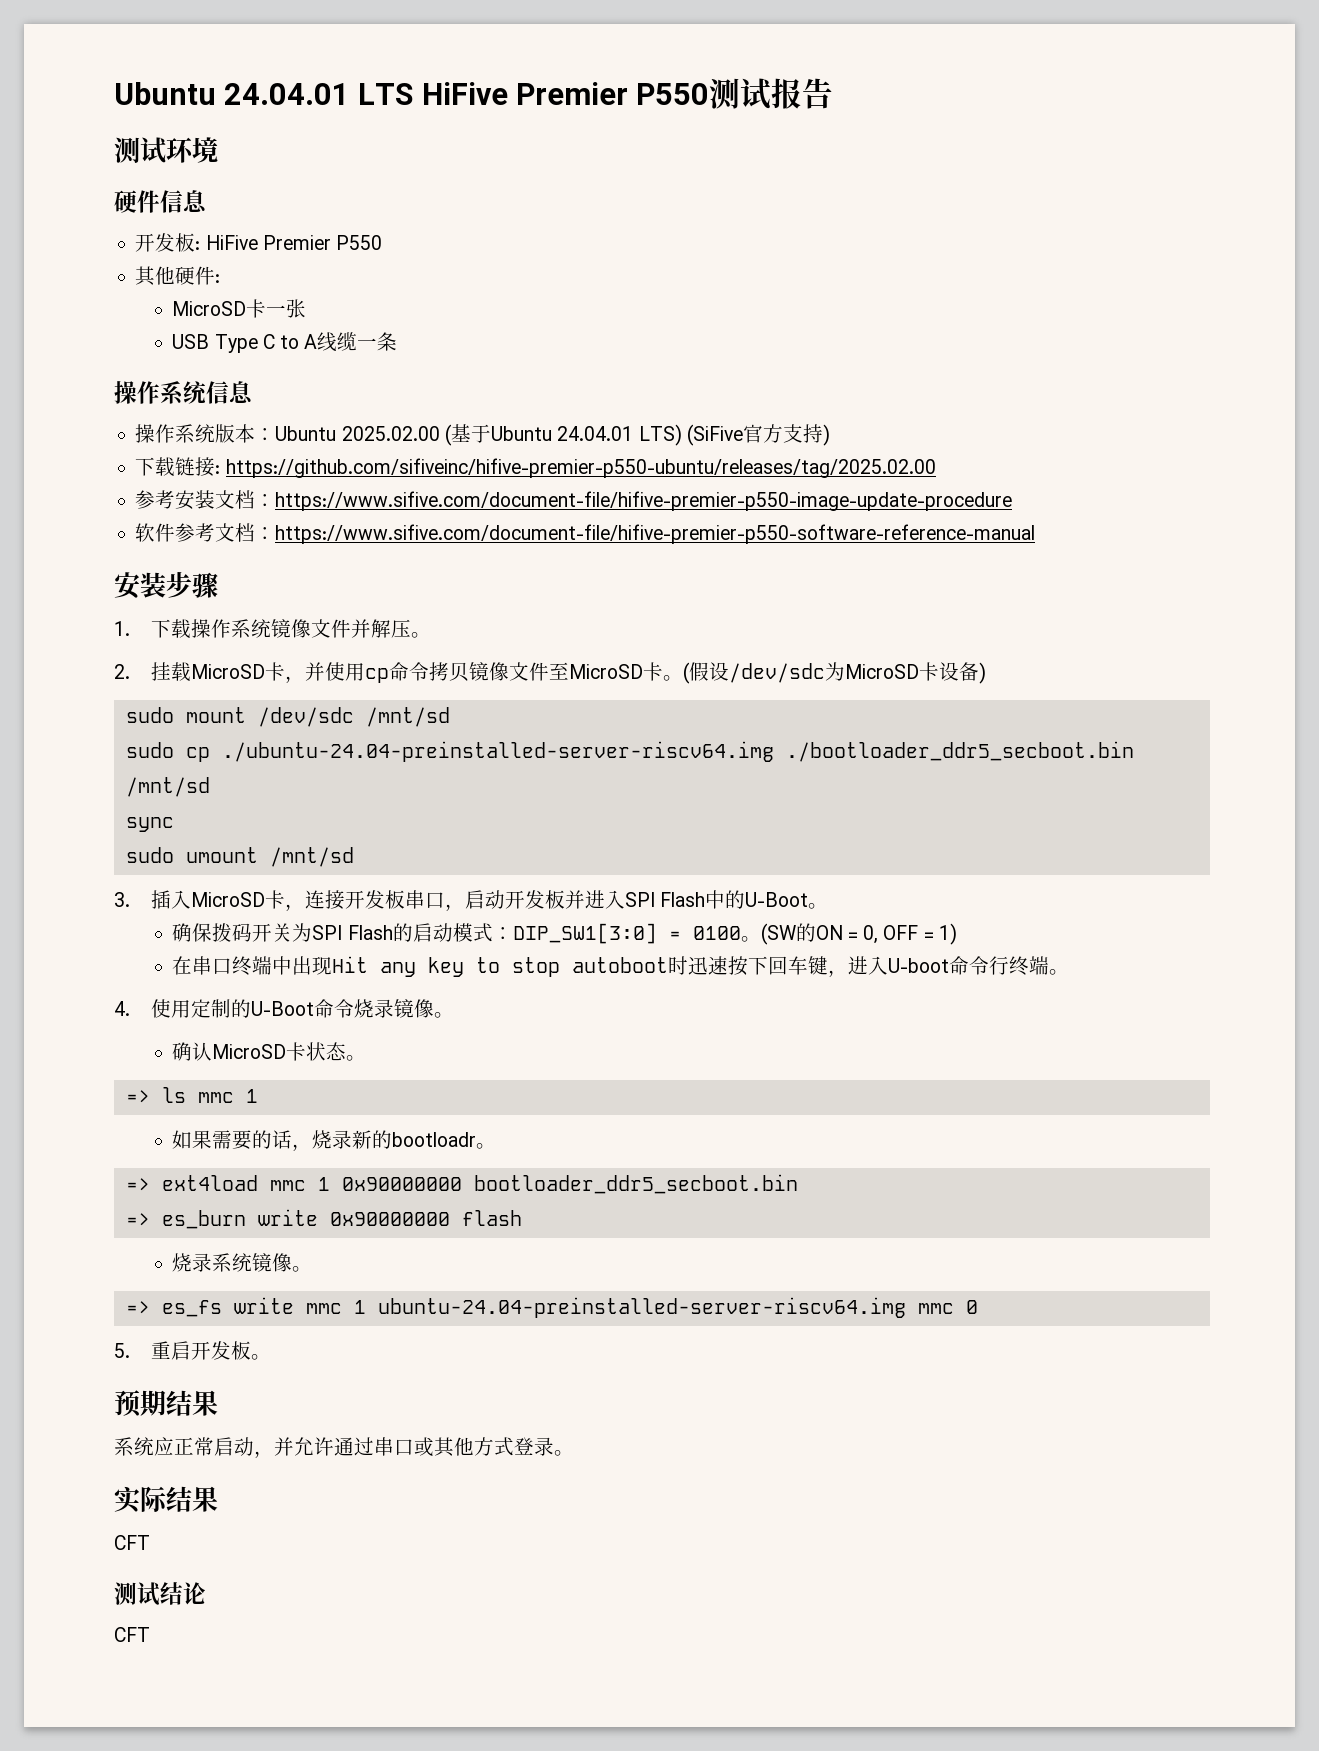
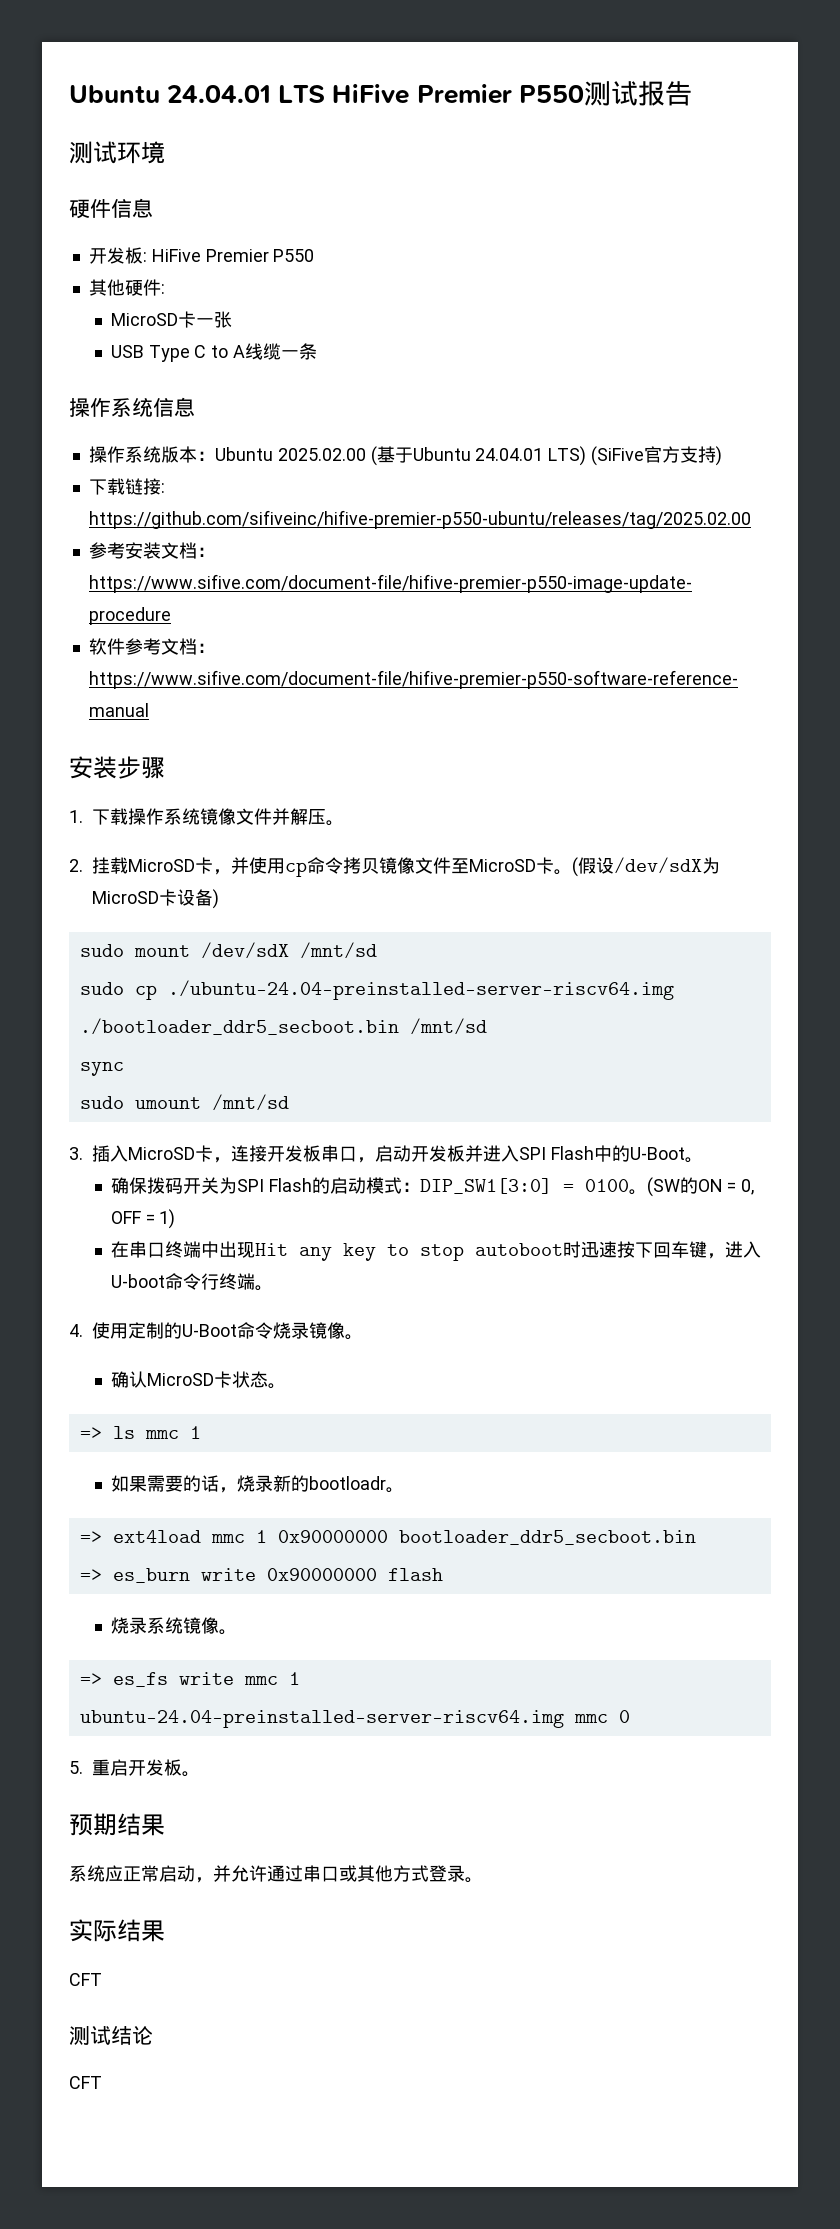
- (假设/dev/sdc为MicroSD卡设备)
+ (假设/dev/sdX为MicroSD卡设备)
- sudo mount /dev/sdc /mnt/sd
+ sudo mount /dev/sdX /mnt/sd

